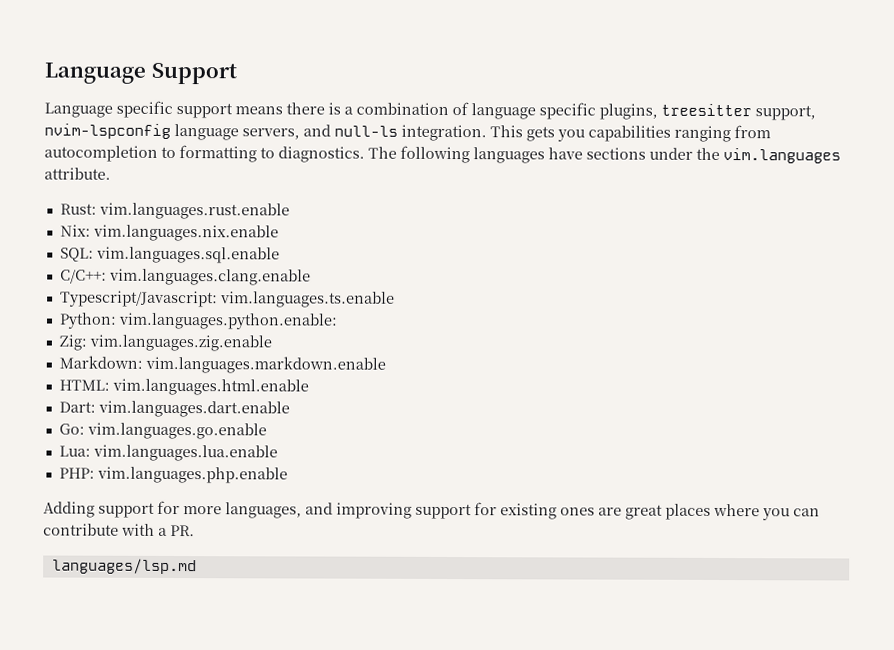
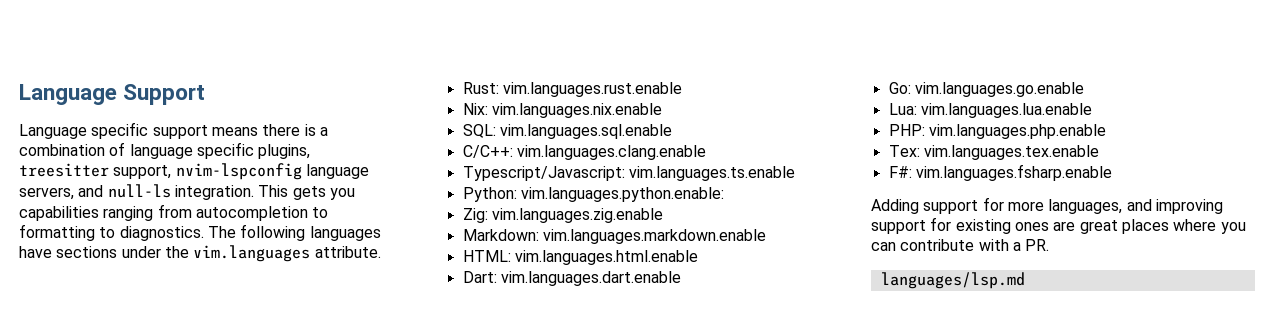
+ Tex: vim.languages.tex.enable
+ F#: vim.languages.fsharp.enable

